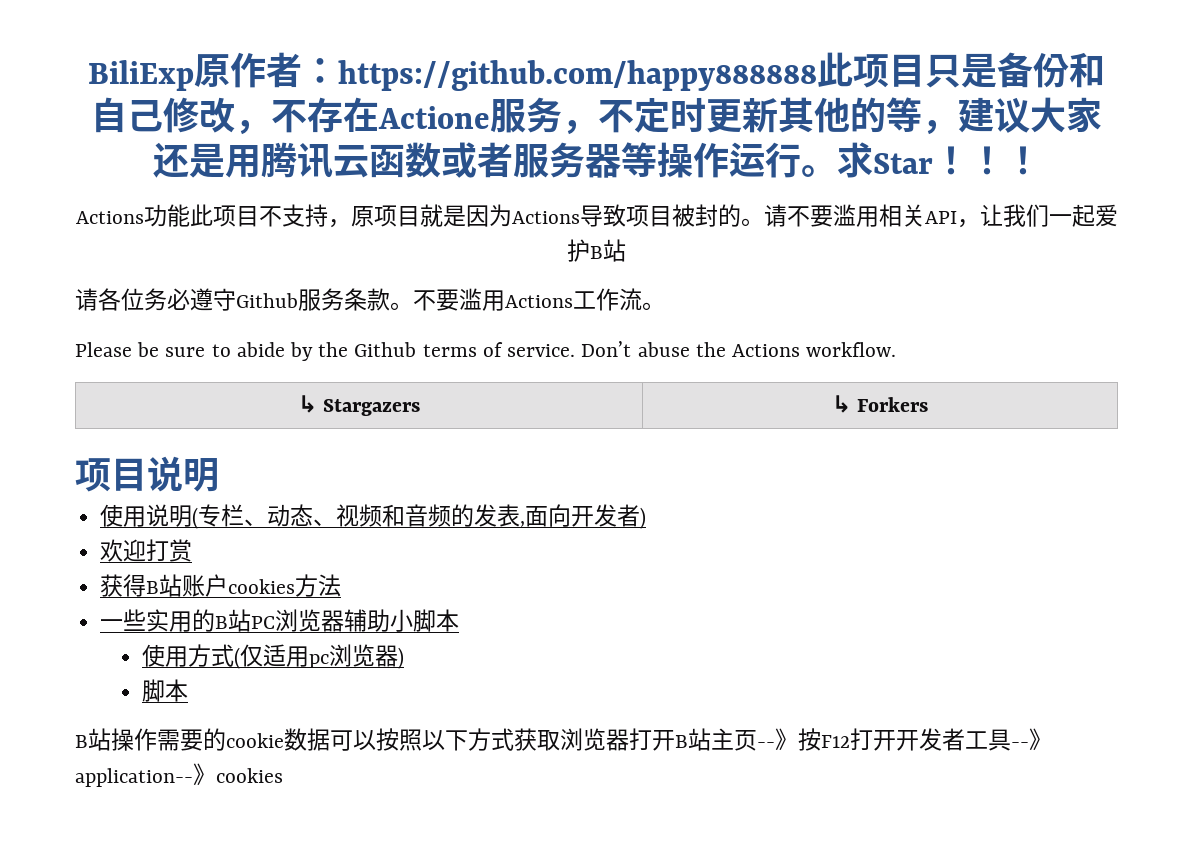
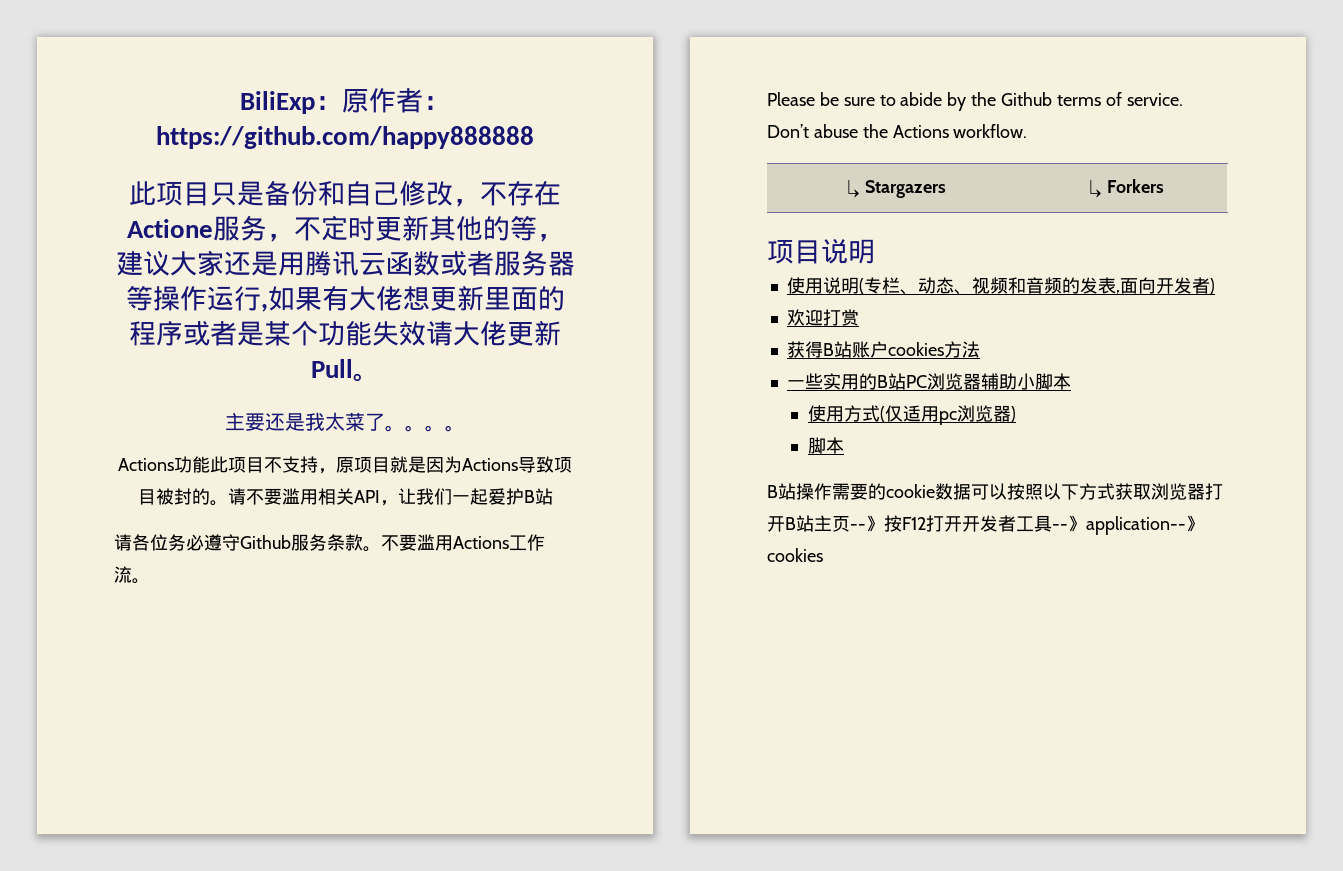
- BiliExp原作者：https://github.com/happy888888此项目只是备份和自己修改，不存在Actione服务，不定时更新其他的等，建议大家还是用腾讯云函数或者服务器等操作运行。求Star！！！
+ BiliExp：原作者：https://github.com/happy888888
+ 此项目只是备份和自己修改，不存在Actione服务，不定时更新其他的等，建议大家还是用腾讯云函数或者服务器等操作运行,如果有大佬想更新里面的程序或者是某个功能失效请大佬更新Pull。
+ 主要还是我太菜了。。。。

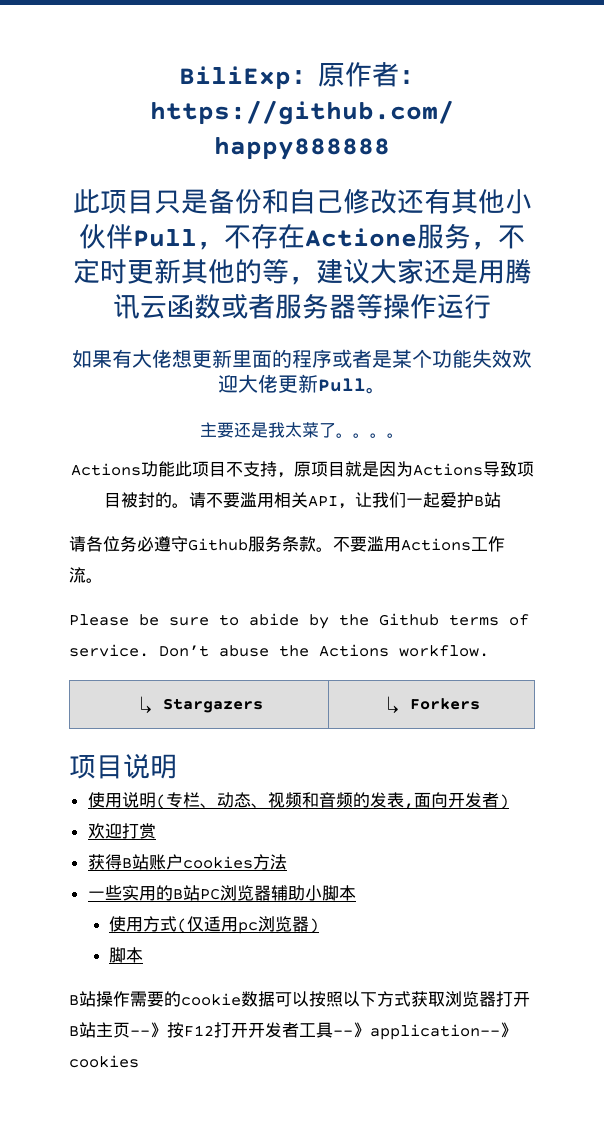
- 此项目只是备份和自己修改，不存在Actione服务，不定时更新其他的等，建议大家还是用腾讯云函数或者服务器等操作运行,如果有大佬想更新里面的程序或者是某个功能失效请大佬更新Pull。
+ 此项目只是备份和自己修改还有其他小伙伴Pull，不存在Actione服务，不定时更新其他的等，建议大家还是用腾讯云函数或者服务器等操作运行
+ 如果有大佬想更新里面的程序或者是某个功能失效欢迎大佬更新Pull。

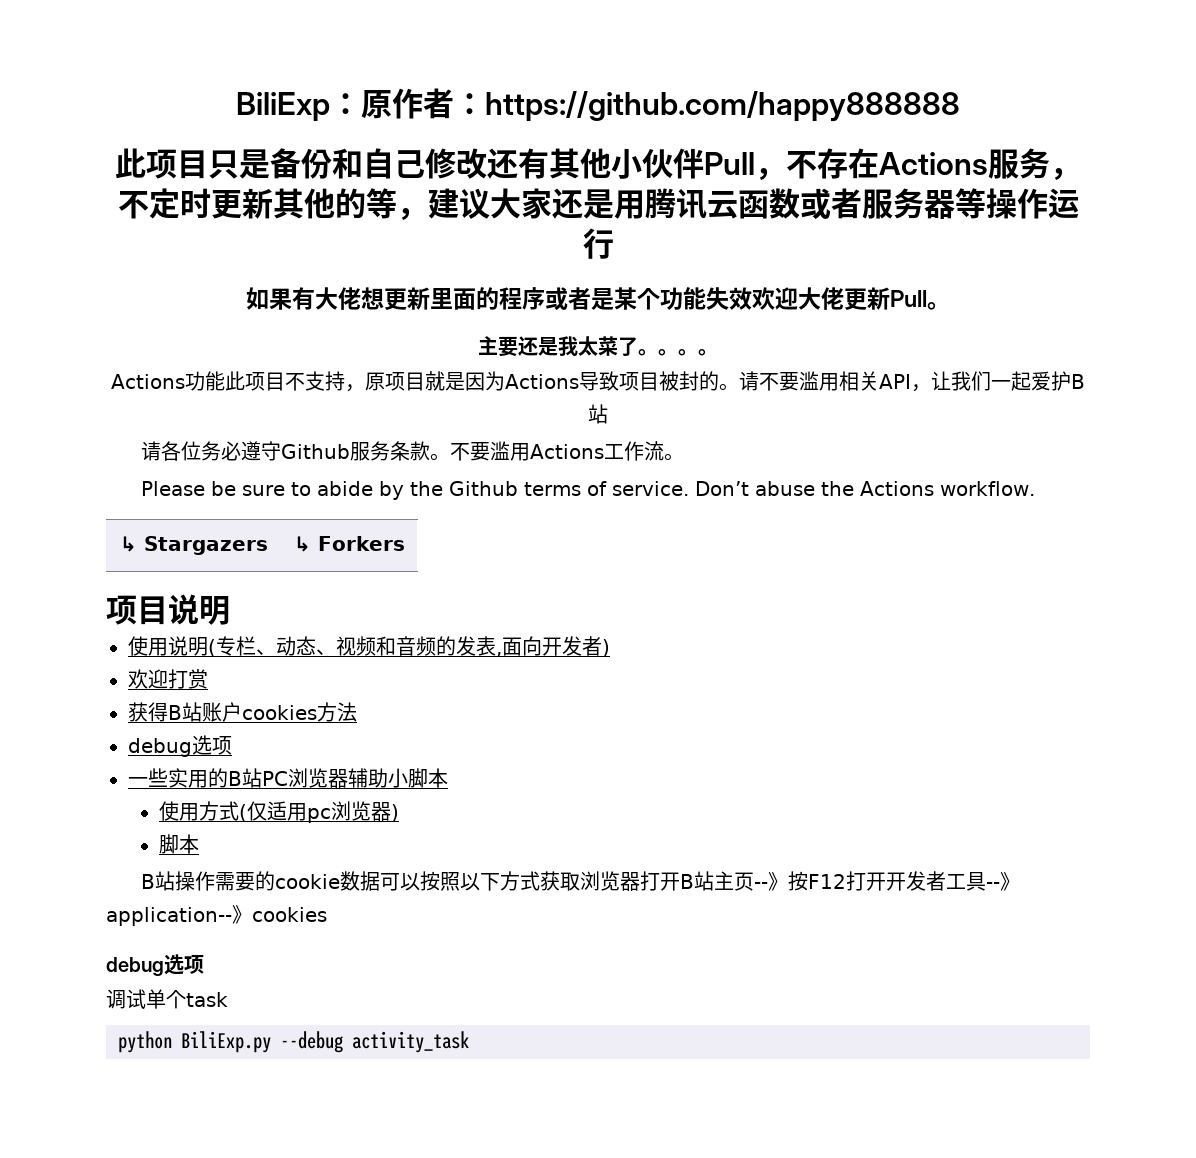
- 此项目只是备份和自己修改还有其他小伙伴Pull，不存在Actione服务，不定时更新其他的等，建议大家还是用腾讯云函数或者服务器等操作运行
+ 此项目只是备份和自己修改还有其他小伙伴Pull，不存在Actions服务，不定时更新其他的等，建议大家还是用腾讯云函数或者服务器等操作运行
  获得B站账户cookies方法
+ debug选项
  B站操作需要的cookie数据可以按照以下方式获取浏览器打开B站主页--》按F12打开开发者工具--》application--》cookies
+ debug选项
+ 调试单个task
+ python BiliExp.py --debug activity_task

